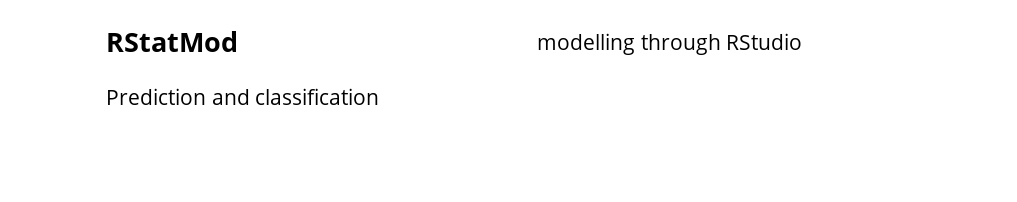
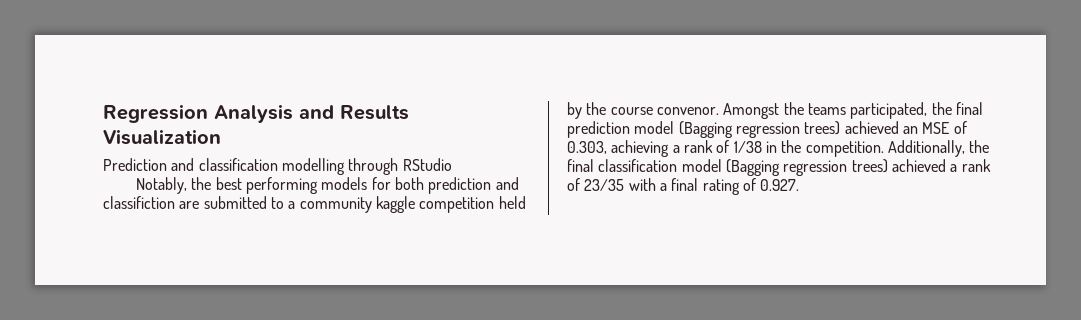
- RStatMod
+ Regression Analysis and Results Visualization
+ Notably, the best performing models for both prediction and classifiction are submitted to a community kaggle competition held by the course convenor. Amongst the teams participated, the final prediction model (Bagging regression trees) achieved an MSE of 0.303, achieving a rank of 1/38 in the competition. Additionally, the final classification model (Bagging regression trees) achieved a rank of 23/35 with a final rating of 0.927.

